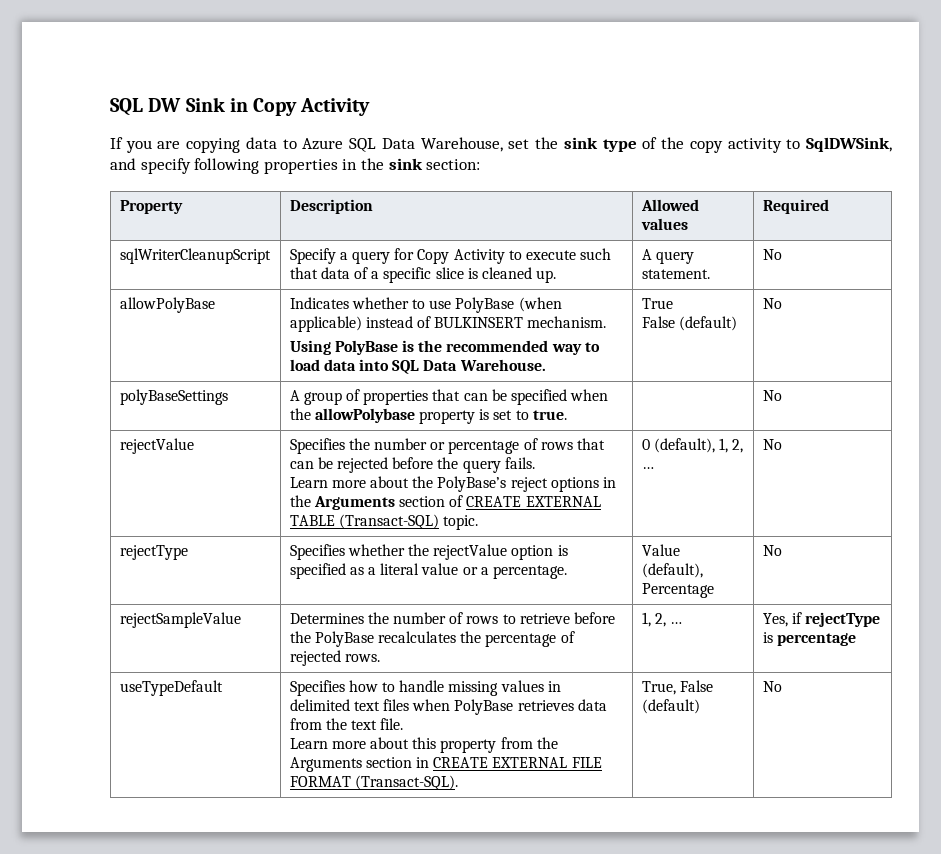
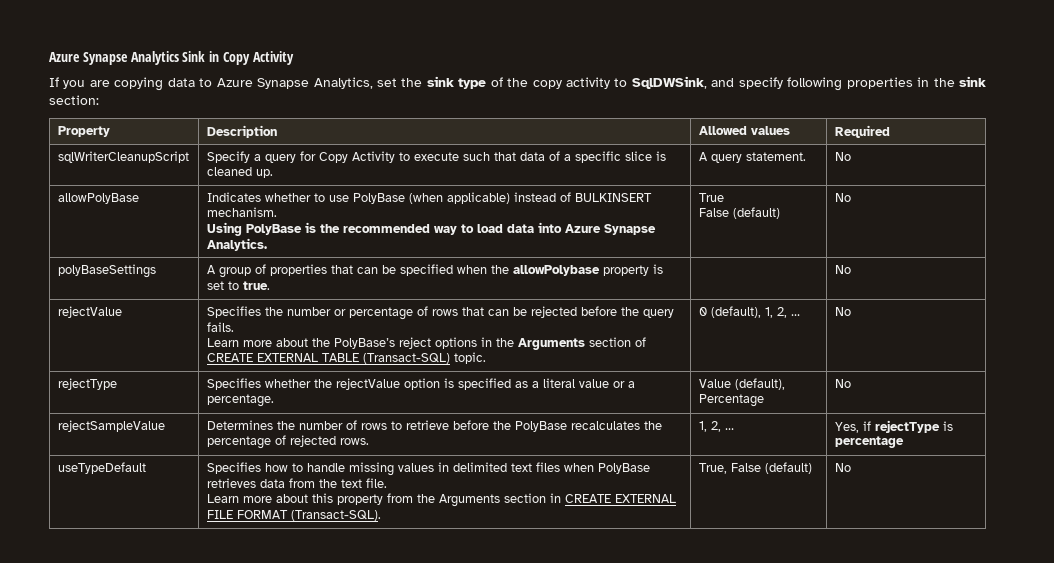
- SQL DW Sink in Copy Activity
+ Azure Synapse Analytics Sink in Copy Activity
- If you are copying data to Azure SQL Data Warehouse, set the sink type of the copy activity to SqlDWSink, and specify following properties in the sink section:
+ If you are copying data to Azure Synapse Analytics, set the sink type of the copy activity to SqlDWSink, and specify following properties in the sink section:
  allowPolyBase | Indicates whether to use PolyBase (when applicable) instead of BULKINSERT mechanism.
- Using PolyBase is the recommended way to load data into SQL Data Warehouse. | True
+ Using PolyBase is the recommended way to load data into Azure Synapse Analytics. | True

